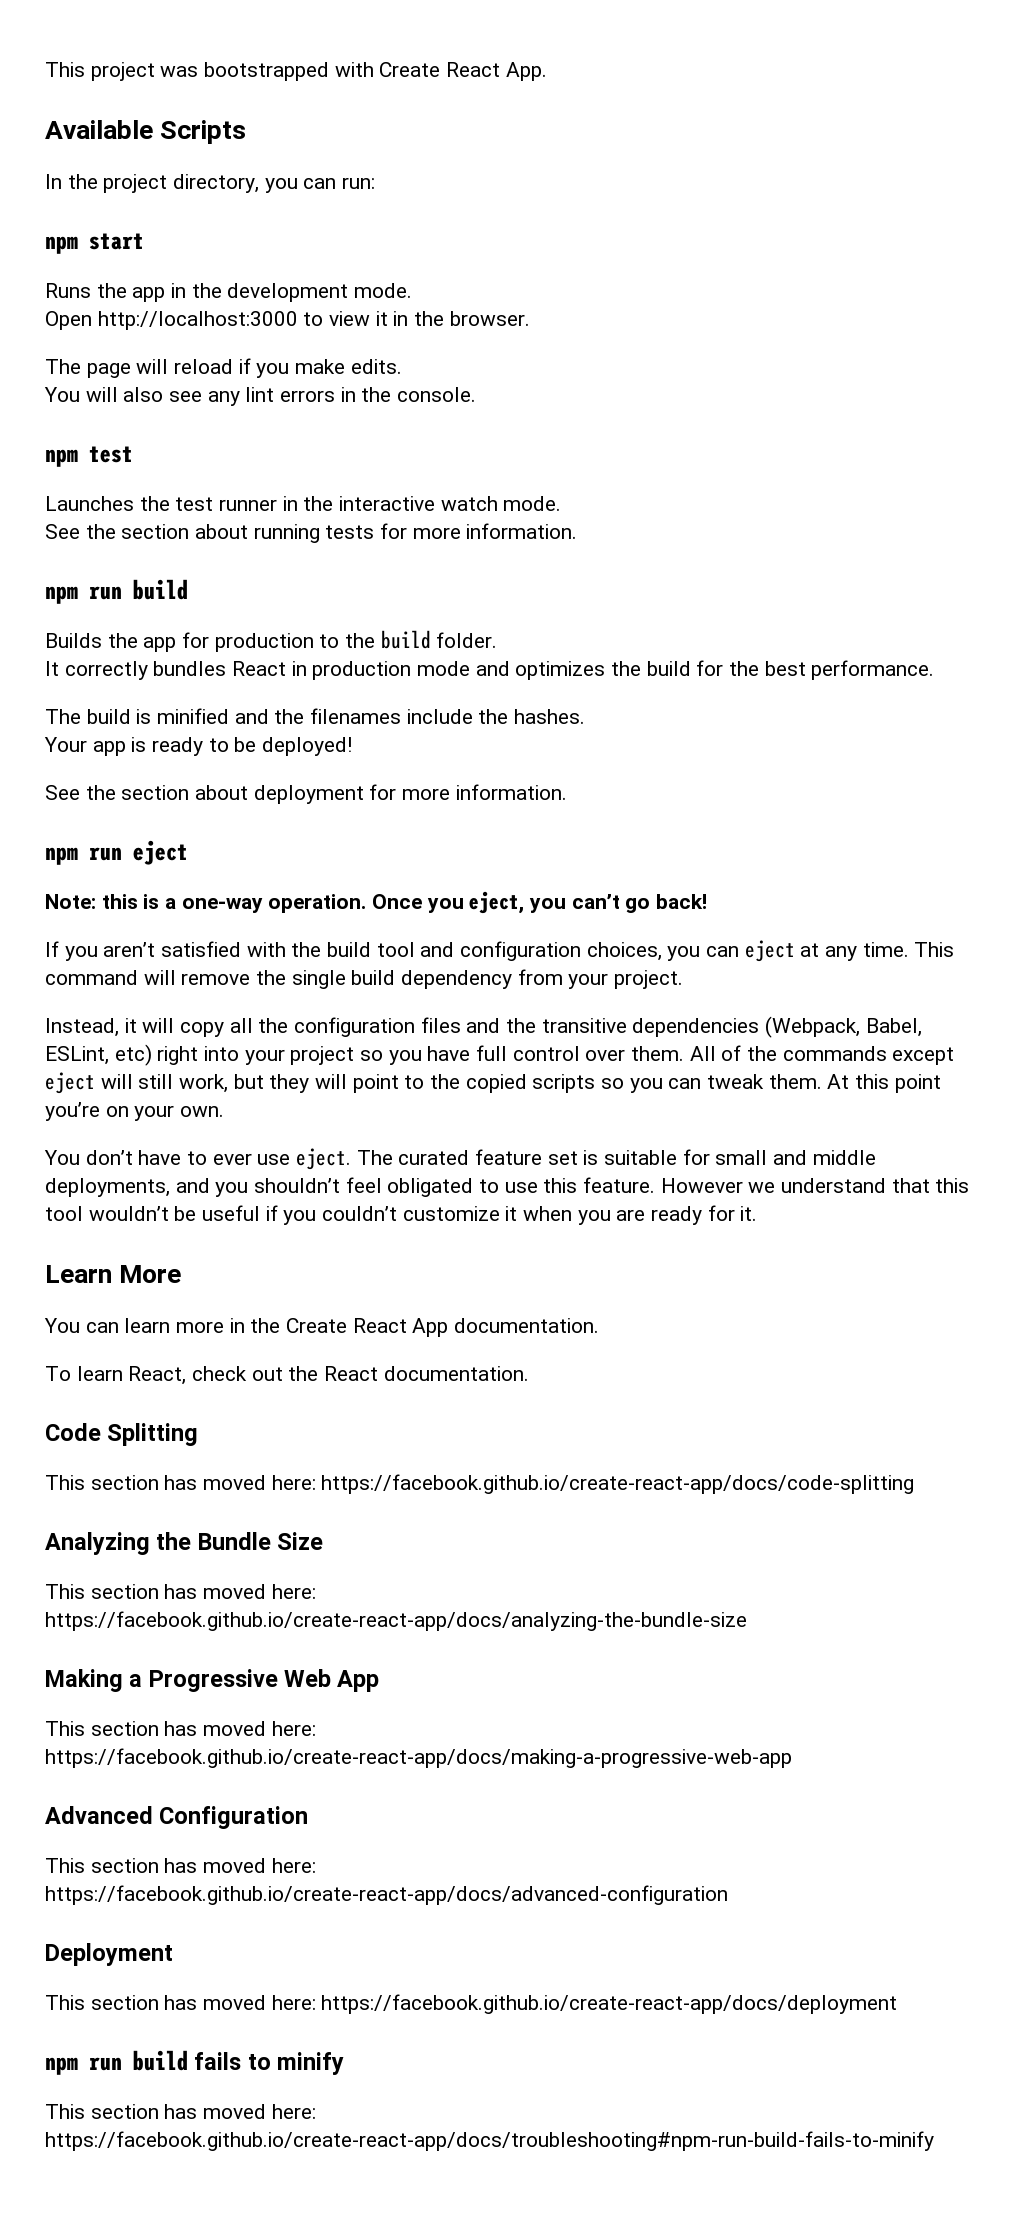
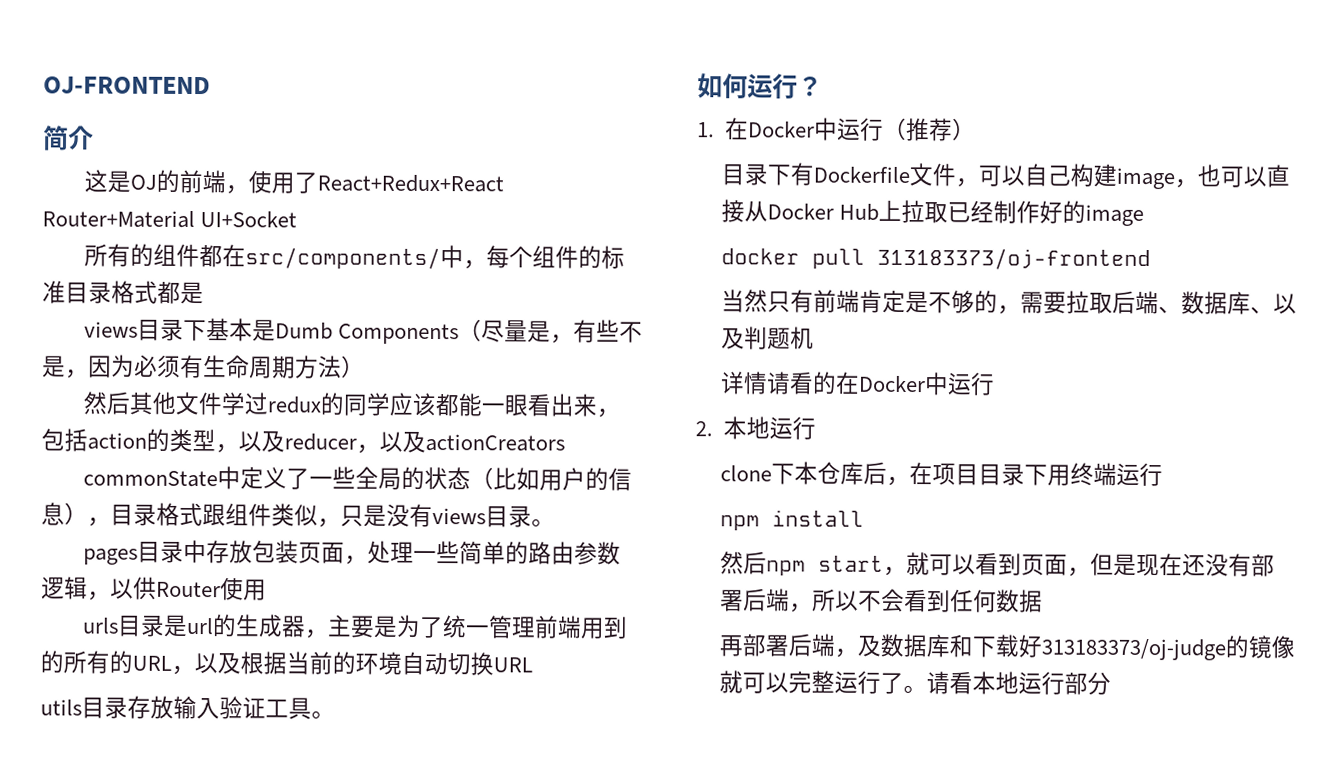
- This project was bootstrapped with Create React App.
- Available Scripts
- In the project directory, you can run:
- npm start
- Runs the app in the development mode.
- Open http://localhost:3000 to view it in the browser.
- The page will reload if you make edits.
- You will also see any lint errors in the console.
- npm test
- Launches the test runner in the interactive watch mode.
- See the section about running tests for more information.
- npm run build
- Builds the app for production to the build folder.
- It correctly bundles React in production mode and optimizes the build for the best performance.
- The build is minified and the filenames include the hashes.
- Your app is ready to be deployed!
- See the section about deployment for more information.
- npm run eject
- Note: this is a one-way operation. Once you eject, you can’t go back!
- If you aren’t satisfied with the build tool and configuration choices, you can eject at any time. This command will remove the single build dependency from your project.
- Instead, it will copy all the configuration files and the transitive dependencies (Webpack, Babel, ESLint, etc) right into your project so you have full control over them. All of the commands except eject will still work, but they will point to the copied scripts so you can tweak them. At this point you’re on your own.
- You don’t have to ever use eject. The curated feature set is suitable for small and middle deployments, and you shouldn’t feel obligated to use this feature. However we understand that this tool wouldn’t be useful if you couldn’t customize it when you are ready for it.
- Learn More
- You can learn more in the Create React App documentation.
- To learn React, check out the React documentation.
- Code Splitting
- This section has moved here: https://facebook.github.io/create-react-app/docs/code-splitting
- Analyzing the Bundle Size
- This section has moved here: https://facebook.github.io/create-react-app/docs/analyzing-the-bundle-size
- Making a Progressive Web App
- This section has moved here: https://facebook.github.io/create-react-app/docs/making-a-progressive-web-app
- Advanced Configuration
- This section has moved here: https://facebook.github.io/create-react-app/docs/advanced-configuration
- Deployment
- This section has moved here: https://facebook.github.io/create-react-app/docs/deployment
- npm run build fails to minify
- This section has moved here: https://facebook.github.io/create-react-app/docs/troubleshooting#npm-run-build-fails-to-minify
+ OJ-FRONTEND
+ 简介
+ 这是OJ的前端，使用了React+Redux+React Router+Material UI+Socket
+ 所有的组件都在src/components/中，每个组件的标准目录格式都是
+ views目录下基本是Dumb Components（尽量是，有些不是，因为必须有生命周期方法）
+ 然后其他文件学过redux的同学应该都能一眼看出来，包括action的类型，以及reducer，以及actionCreators
+ commonState中定义了一些全局的状态（比如用户的信息），目录格式跟组件类似，只是没有views目录。
+ pages目录中存放包装页面，处理一些简单的路由参数逻辑，以供Router使用
+ urls目录是url的生成器，主要是为了统一管理前端用到的所有的URL，以及根据当前的环境自动切换URL
+ utils目录存放输入验证工具。
+ 如何运行？
+ 1.在Docker中运行（推荐）
+ 目录下有Dockerfile文件，可以自己构建image，也可以直接从Docker Hub上拉取已经制作好的image
+ docker pull 313183373/oj-frontend
+ 当然只有前端肯定是不够的，需要拉取后端、数据库、以及判题机
+ 详情请看的在Docker中运行
+ 2.本地运行
+ clone下本仓库后，在项目目录下用终端运行
+ npm install
+ 然后npm start，就可以看到页面，但是现在还没有部署后端，所以不会看到任何数据
+ 再部署后端，及数据库和下载好313183373/oj-judge的镜像就可以完整运行了。请看本地运行部分

